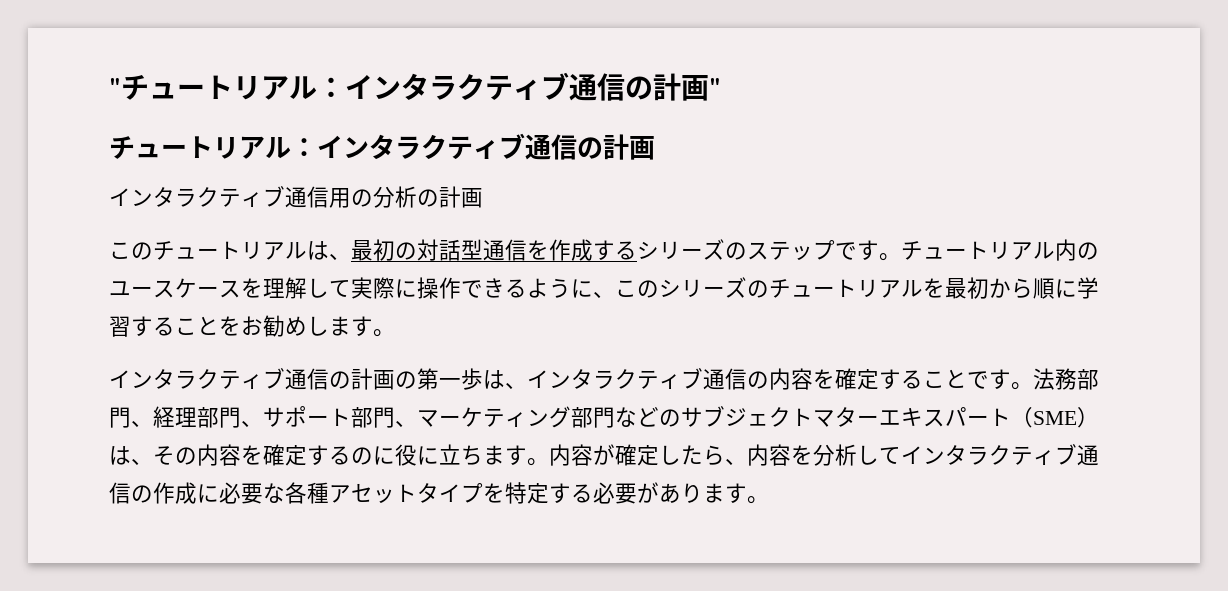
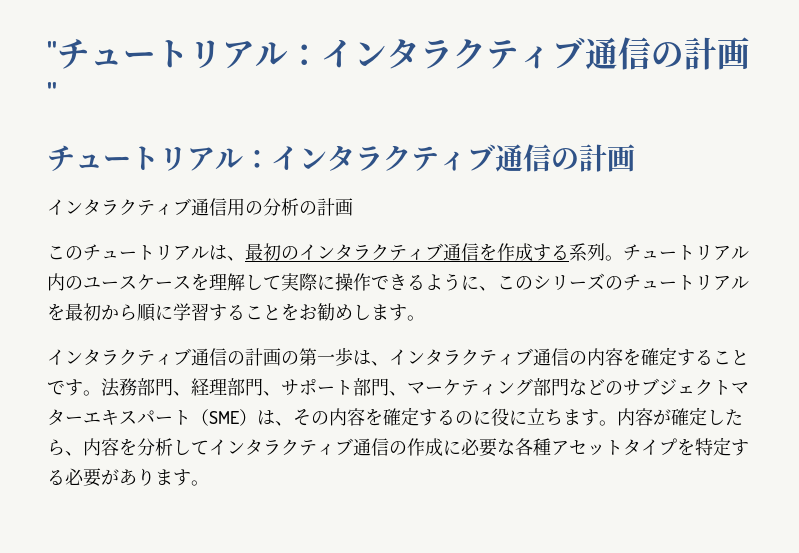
- このチュートリアルは、最初の対話型通信を作成するシリーズのステップです。
+ このチュートリアルは、最初のインタラクティブ通信を作成する系列。

